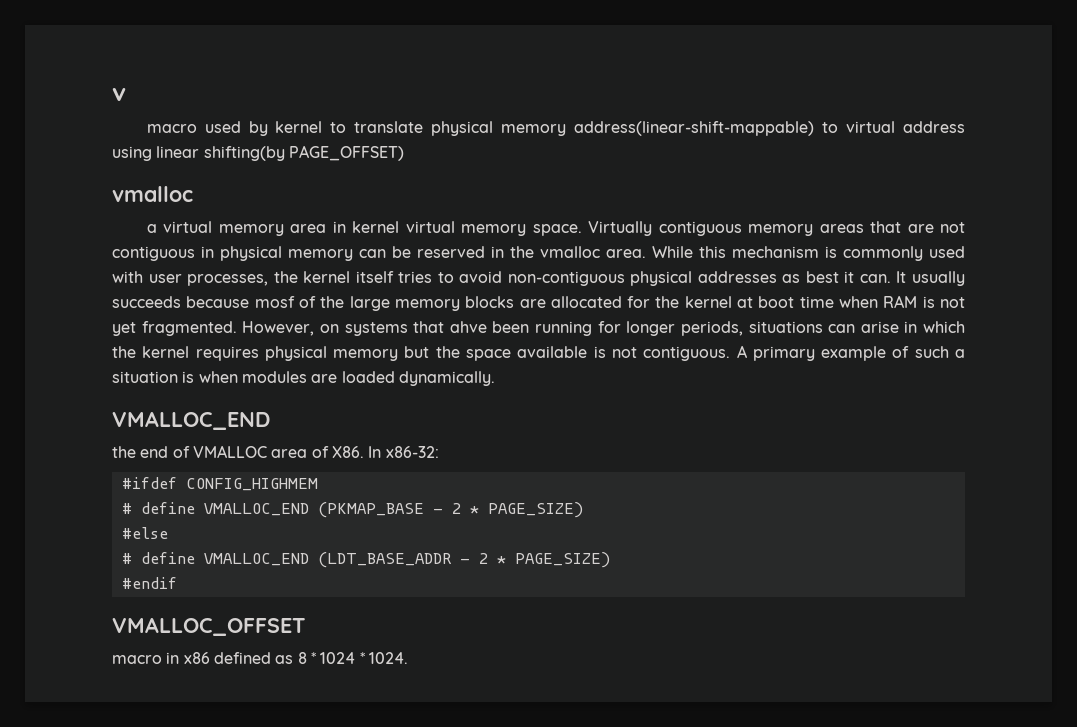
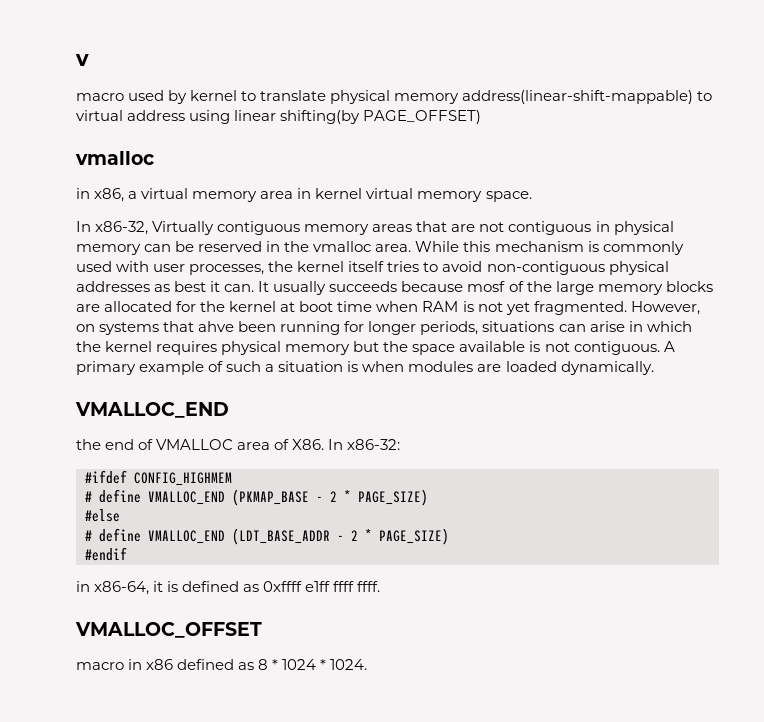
- a virtual memory area in kernel virtual memory space. Virtually contiguous memory areas that are not contiguous in physical memory can be reserved in the vmalloc area.
+ in x86, a virtual memory area in kernel virtual memory space.
+ In x86-32, Virtually contiguous memory areas that are not contiguous in physical memory can be reserved in the vmalloc area.
+ in x86-64, it is defined as 0xffff e1ff ffff ffff.

